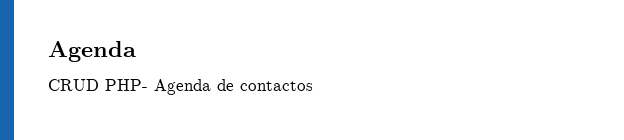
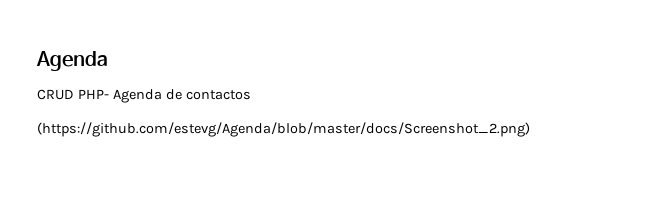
+ (https://github.com/estevg/Agenda/blob/master/docs/Screenshot_2.png)

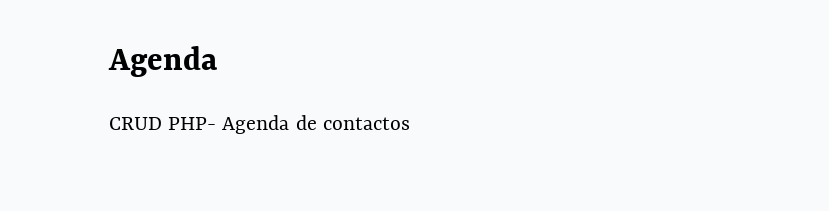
- (https://github.com/estevg/Agenda/blob/master/docs/Screenshot_2.png)

